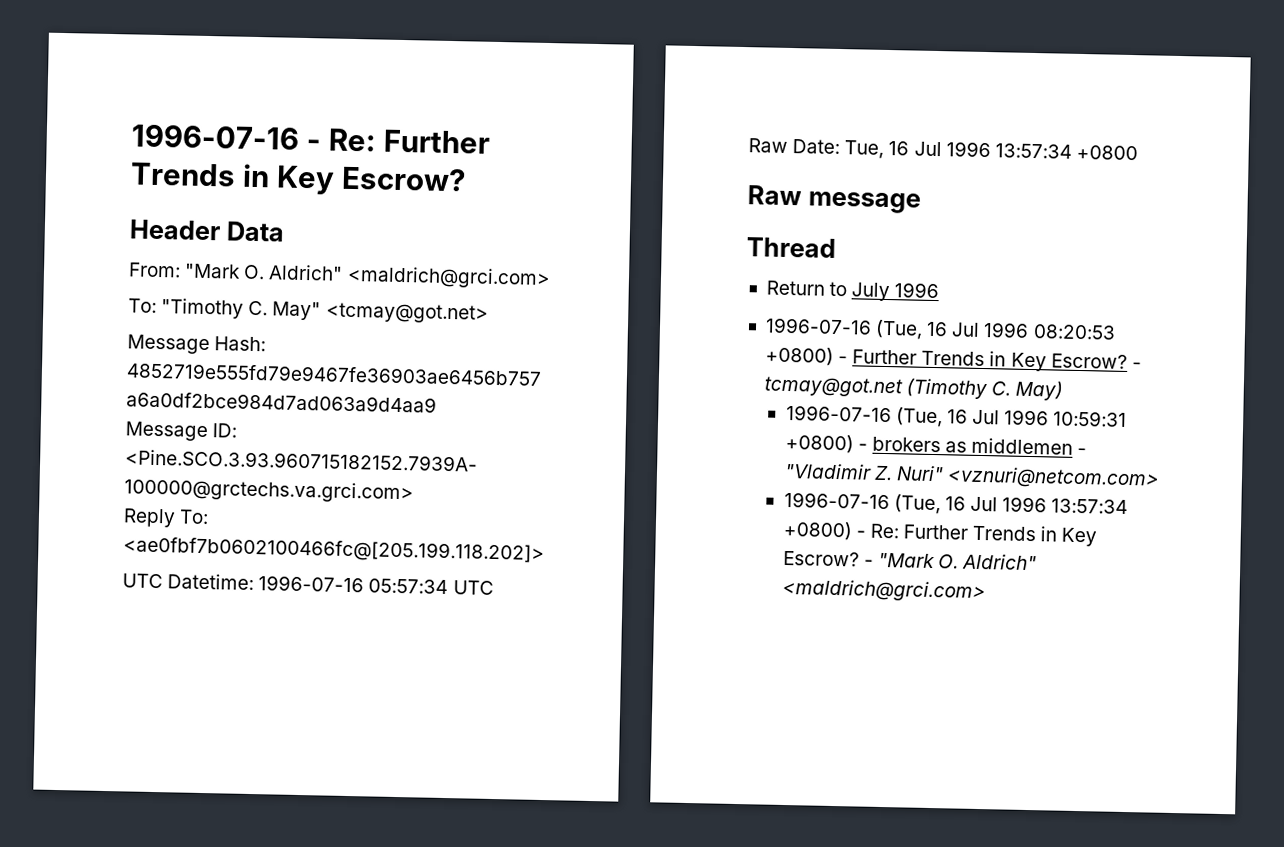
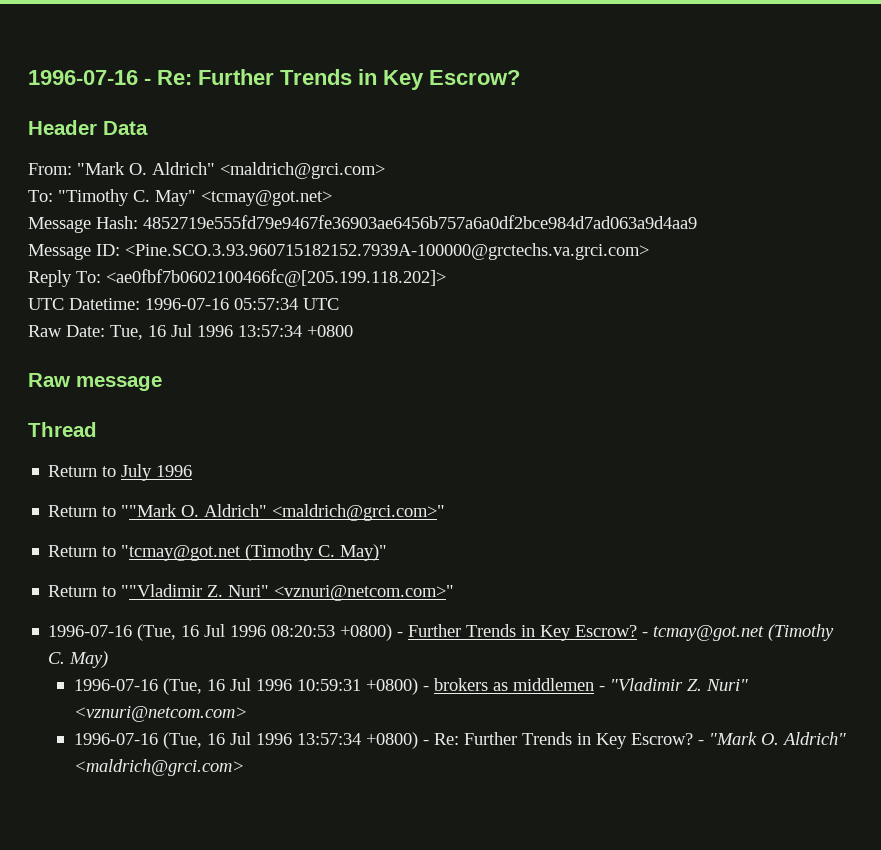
+ Return to ""Mark O. Aldrich" <maldrich@grci.com>"
+ Return to "tcmay@got.net (Timothy C. May)"
+ Return to ""Vladimir Z. Nuri" <vznuri@netcom.com>"

